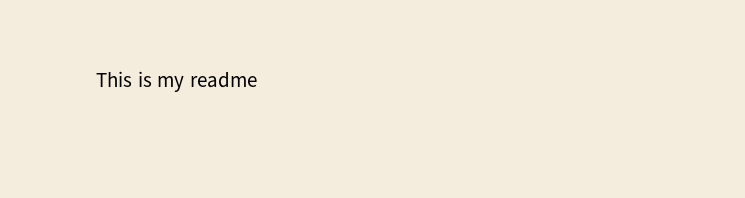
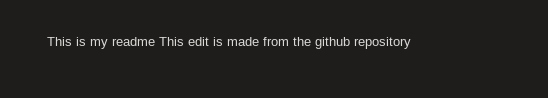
- This is my readme
+ This is my readme This edit is made from the github repository

